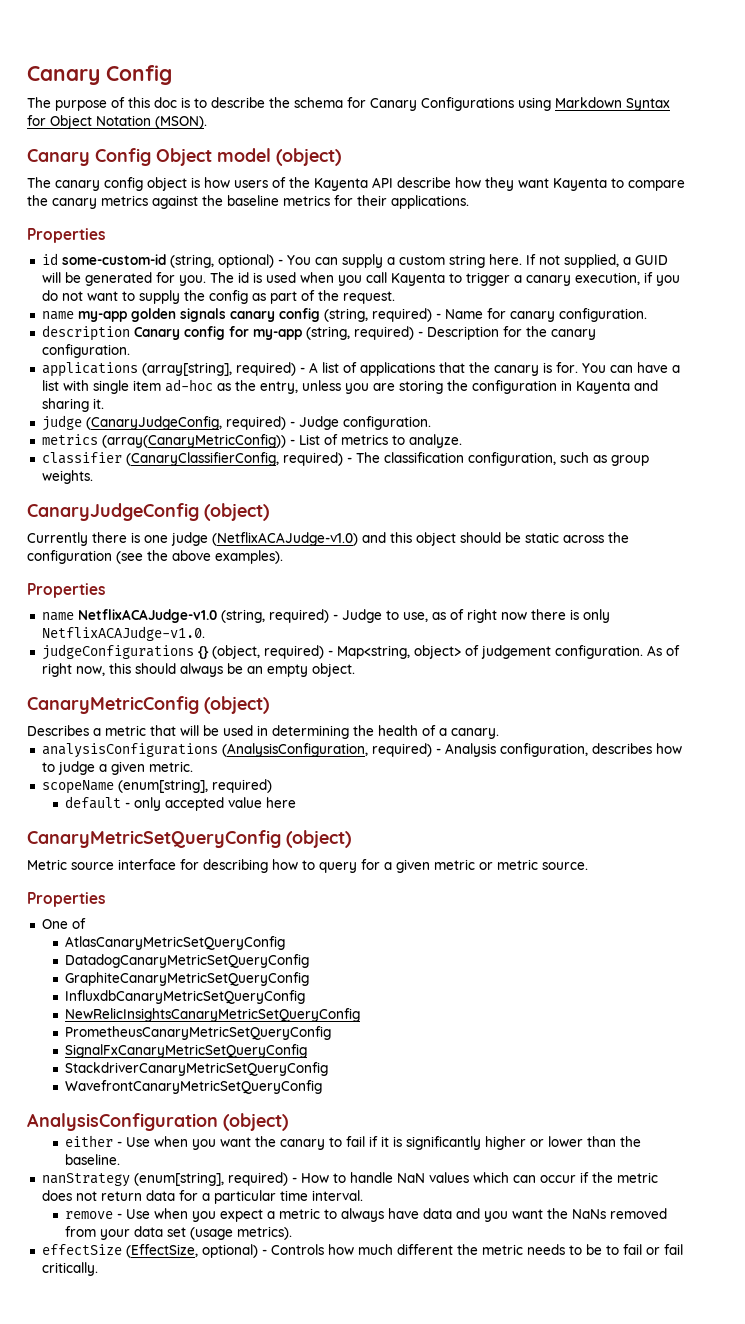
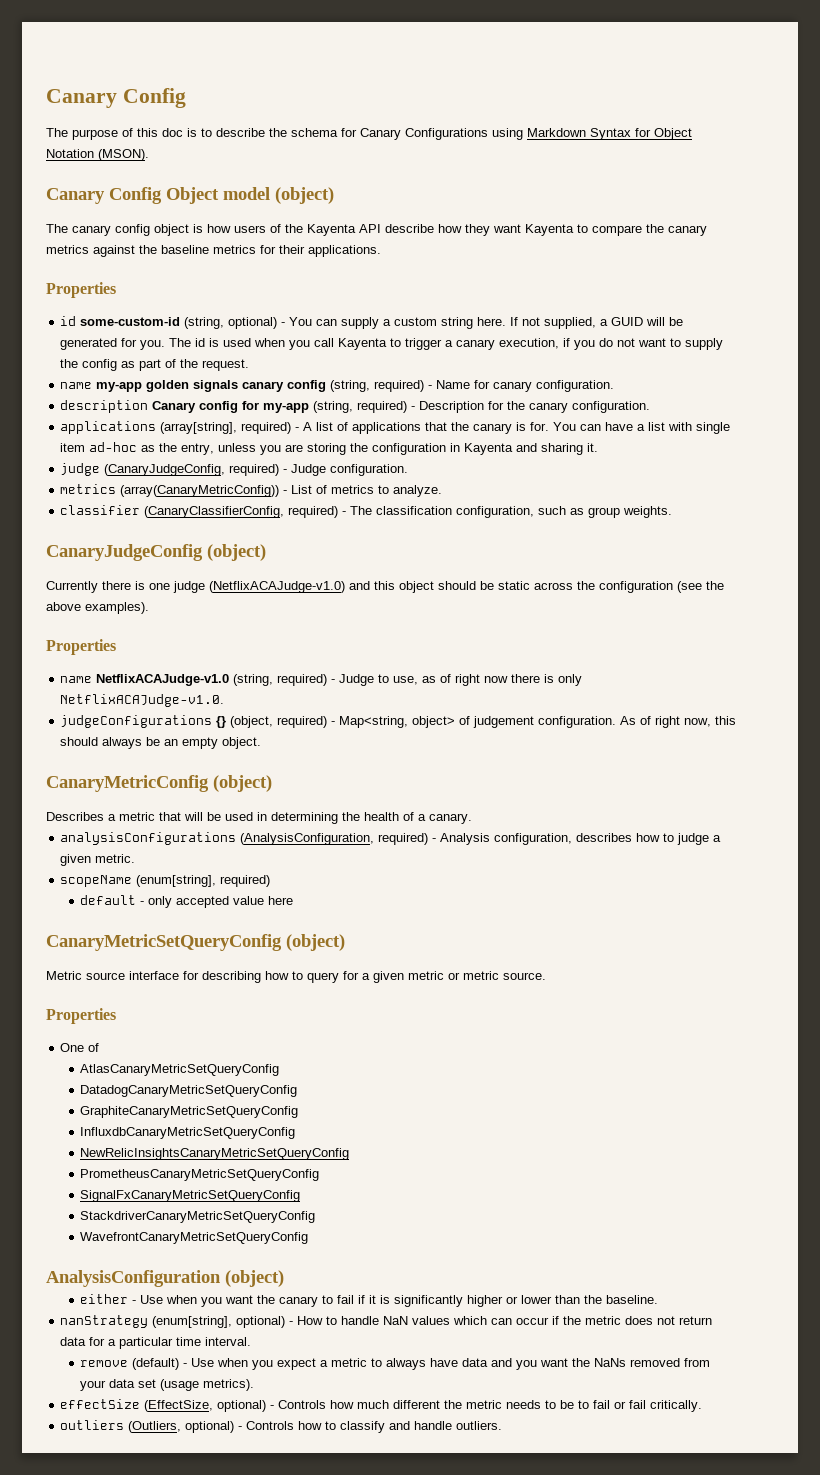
- nanStrategy (enum[string], required) - How to handle NaN values which can occur if the metric does not return data for a particular time interval.
+ nanStrategy (enum[string], optional) - How to handle NaN values which can occur if the metric does not return data for a particular time interval.
- remove - Use when you expect a metric to always have data and you want the NaNs removed from your data set (usage metrics).
+ remove (default) - Use when you expect a metric to always have data and you want the NaNs removed from your data set (usage metrics).
+ outliers (Outliers, optional) - Controls how to classify and handle outliers.

